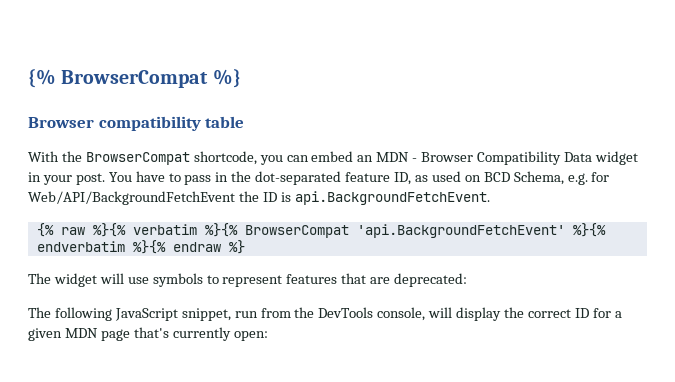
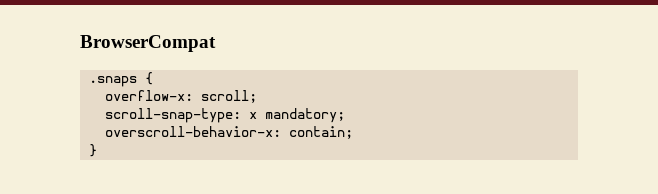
- {% BrowserCompat %}
- Browser compatibility table
- With the BrowserCompat shortcode, you can embed an MDN - Browser Compatibility Data widget in your post. You have to pass in the dot-separated feature ID, as used on BCD Schema, e.g. for Web/API/BackgroundFetchEvent the ID is api.BackgroundFetchEvent.
- {% raw %}{% verbatim %}{% BrowserCompat 'api.BackgroundFetchEvent' %}{% endverbatim %}{% endraw %}
- The widget will use symbols to represent features that are deprecated:
- The following JavaScript snippet, run from the DevTools console, will display the correct ID for a given MDN page that's currently open:
+ BrowserCompat
+ .snaps {
+ overflow-x: scroll;
+ scroll-snap-type: x mandatory;
+ overscroll-behavior-x: contain;
+ }

